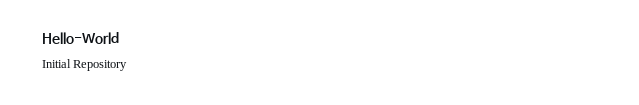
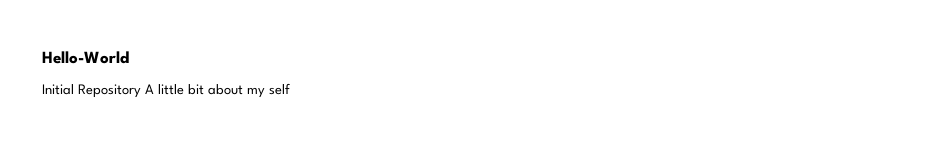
- Initial Repository
+ Initial Repository A little bit about my self

